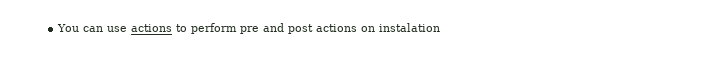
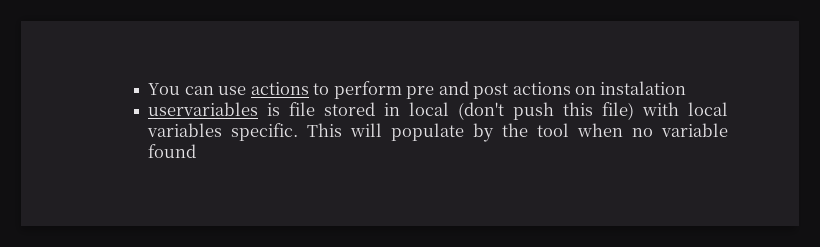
+ uservariables is file stored in local (don't push this file) with local variables specific. This will populate by the tool when no variable found

